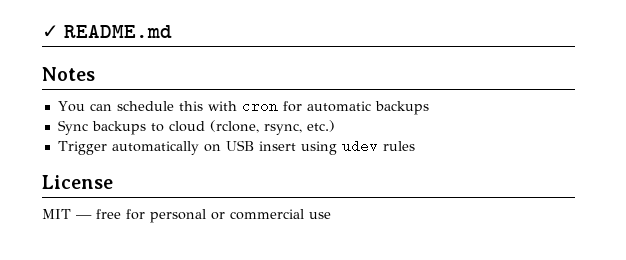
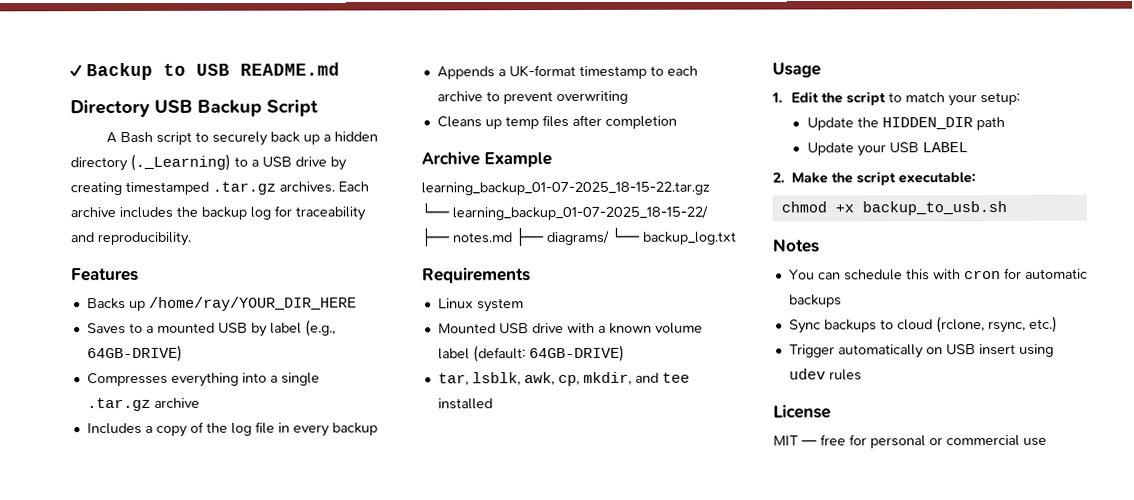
- ✓ README.md
+ ✓ Backup to USB README.md
+ Directory USB Backup Script
+ A Bash script to securely back up a hidden directory (._Learning) to a USB drive by creating timestamped .tar.gz archives. Each archive includes the backup log for traceability and reproducibility.
+ Features
+ Backs up /home/ray/YOUR_DIR_HERE
+ Saves to a mounted USB by label (e.g., 64GB-DRIVE)
+ Compresses everything into a single .tar.gz archive
+ Includes a copy of the log file in every backup
+ Appends a UK-format timestamp to each archive to prevent overwriting
+ Cleans up temp files after completion
+ Archive Example
+ learning_backup_01-07-2025_18-15-22.tar.gz └── learning_backup_01-07-2025_18-15-22/ ├── notes.md ├── diagrams/ └── backup_log.txt
+ Requirements
+ Linux system
+ Mounted USB drive with a known volume label (default: 64GB-DRIVE)
+ tar, lsblk, awk, cp, mkdir, and tee installed
+ Usage
+ 1. Edit the script to match your setup:
+ Update the HIDDEN_DIR path
+ Update your USB LABEL
+ 2. Make the script executable:
+ chmod +x backup_to_usb.sh

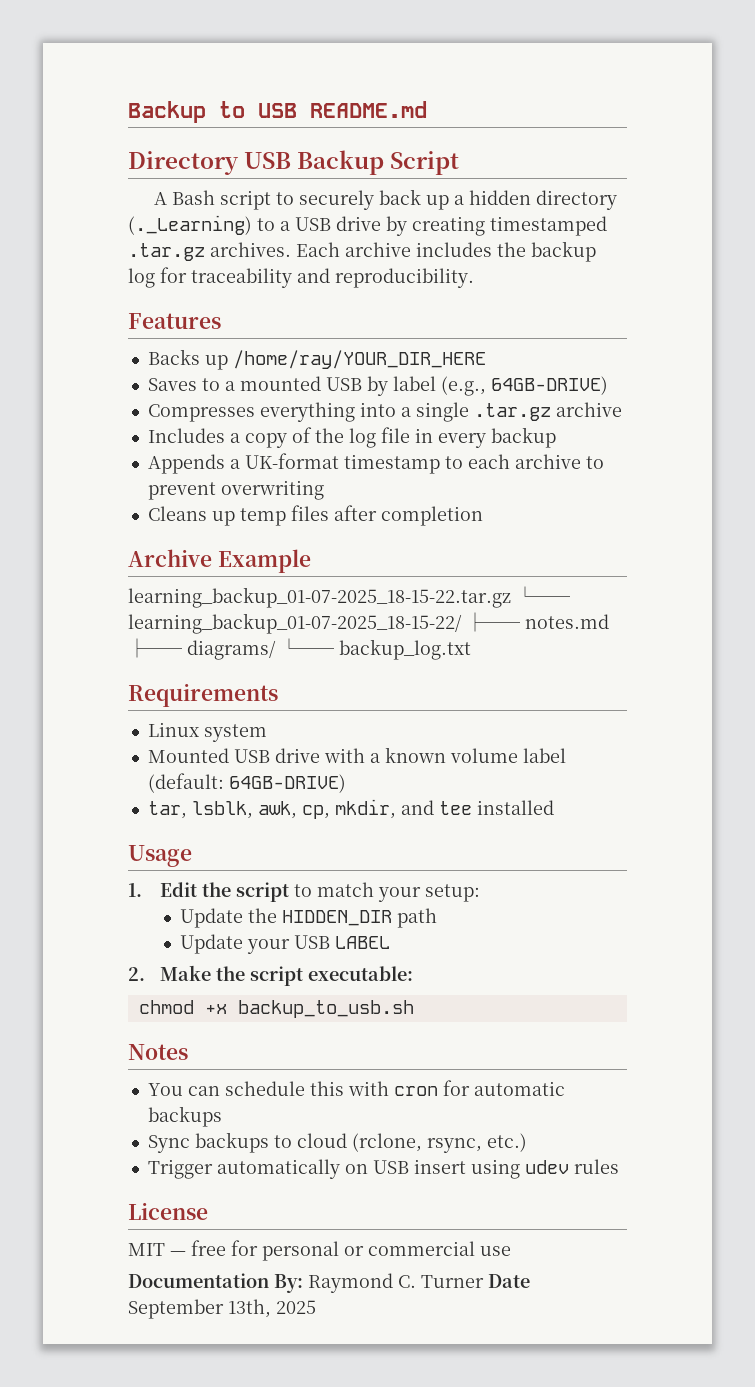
- ✓ Backup to USB README.md
+ Backup to USB README.md
+ Documentation By: Raymond C. Turner Date September 13th, 2025

